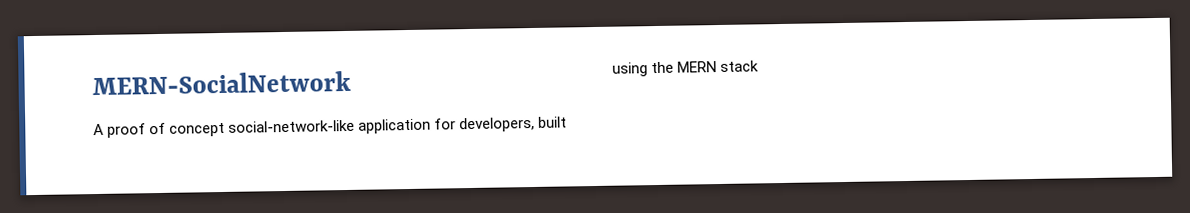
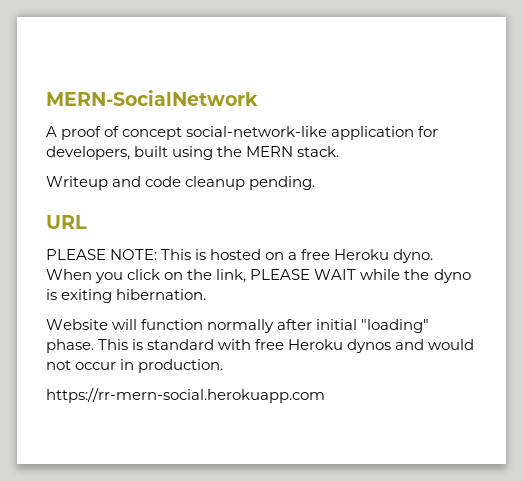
- A proof of concept social-network-like application for developers, built using the MERN stack
+ A proof of concept social-network-like application for developers, built using the MERN stack.
+ Writeup and code cleanup pending.
+ URL
+ PLEASE NOTE: This is hosted on a free Heroku dyno. When you click on the link, PLEASE WAIT while the dyno is exiting hibernation.
+ Website will function normally after initial "loading" phase. This is standard with free Heroku dynos and would not occur in production.
+ https://rr-mern-social.herokuapp.com

